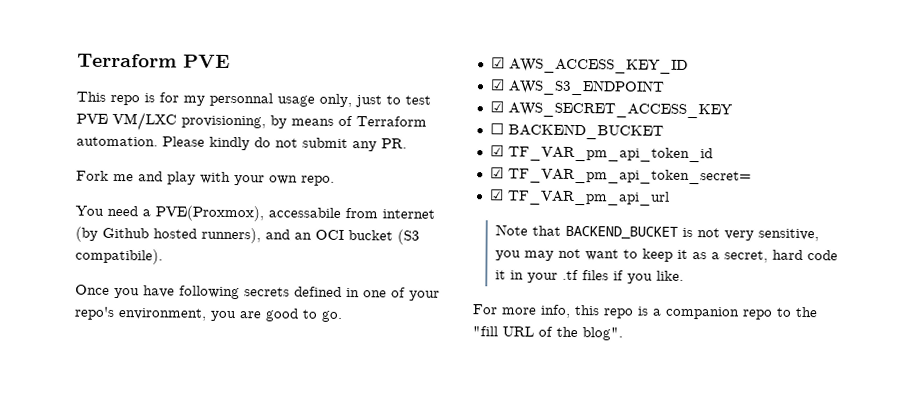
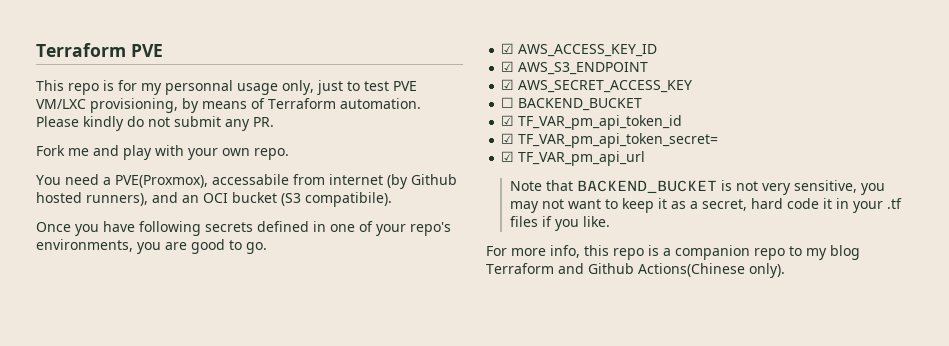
- Once you have following secrets defined in one of your repo's environment, you are good to go.
+ Once you have following secrets defined in one of your repo's environments, you are good to go.
- For more info, this repo is a companion repo to the "fill URL of the blog".
+ For more info, this repo is a companion repo to my blog Terraform and Github Actions(Chinese only).

